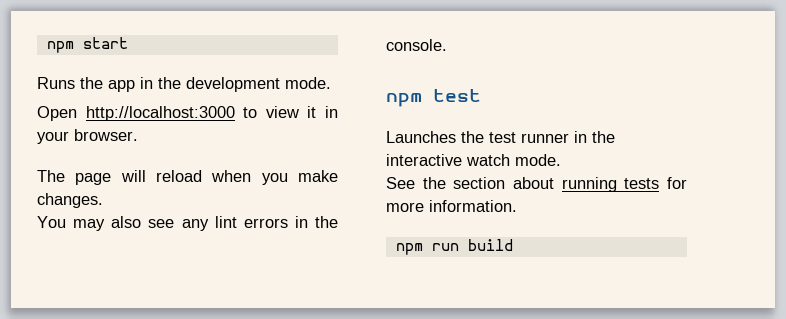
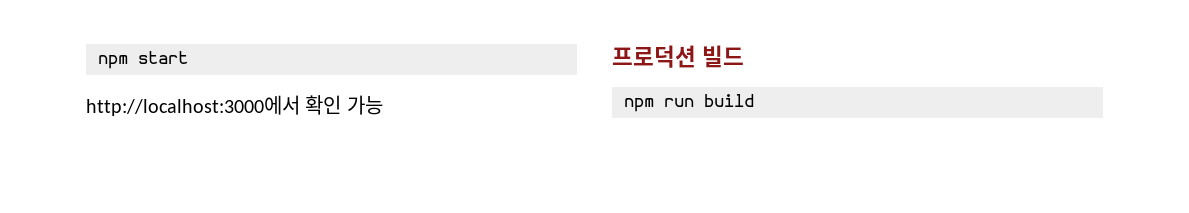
- Runs the app in the development mode.
- Open http://localhost:3000 to view it in your browser.
- The page will reload when you make changes.
- You may also see any lint errors in the console.
- npm test
- Launches the test runner in the interactive watch mode.
- See the section about running tests for more information.
+ http://localhost:3000에서 확인 가능
+ 프로덕션 빌드

